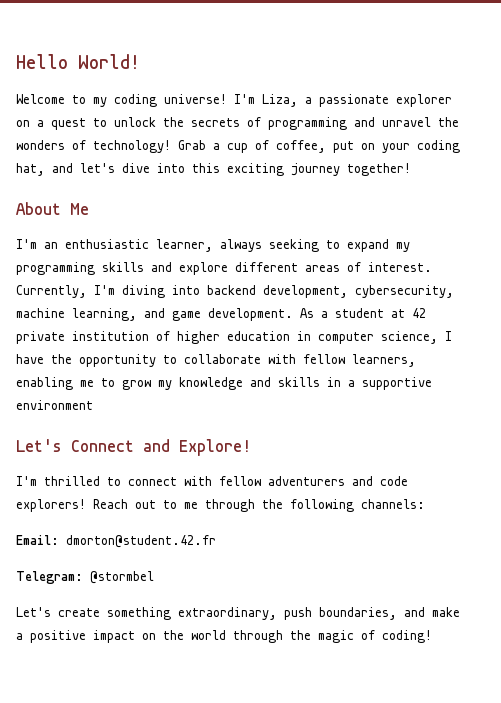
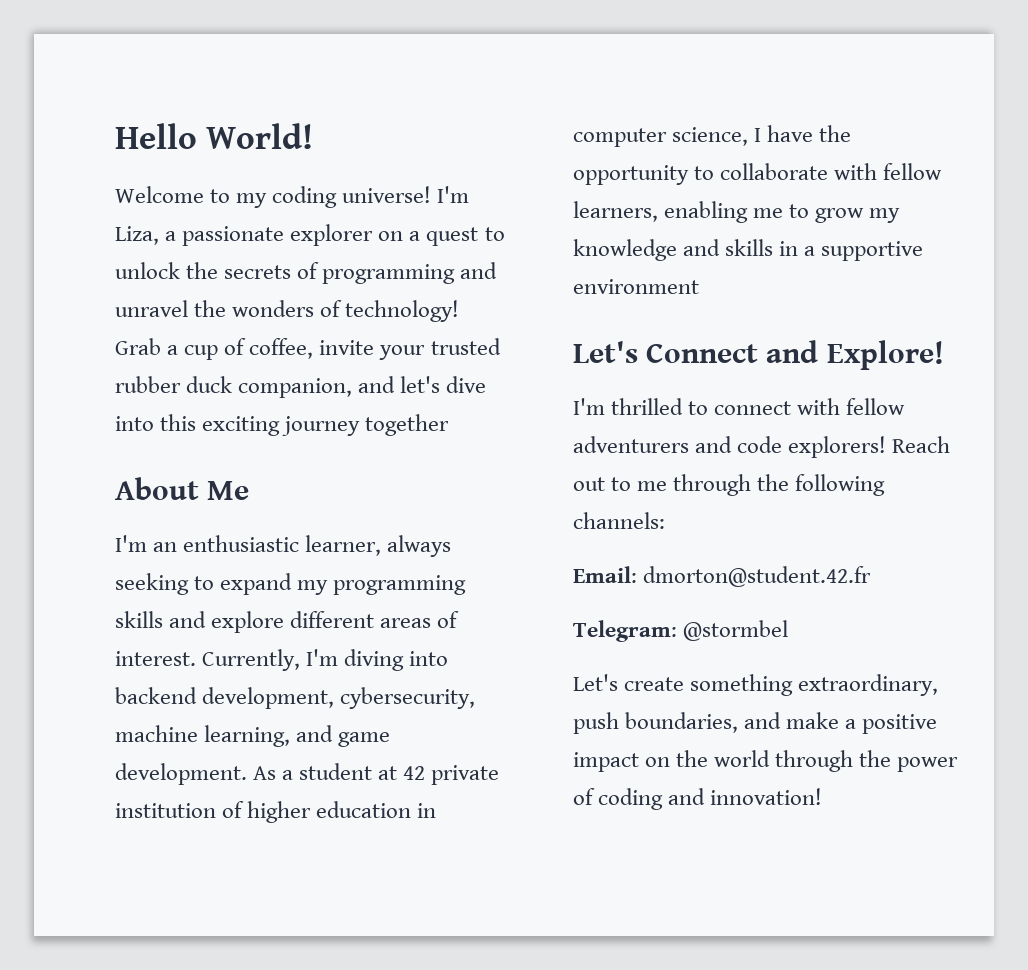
- Grab a cup of coffee, put on your coding hat, and let's dive into this exciting journey together!
+ Grab a cup of coffee, invite your trusted rubber duck companion, and let's dive into this exciting journey together
- Let's create something extraordinary, push boundaries, and make a positive impact on the world through the magic of coding!
+ Let's create something extraordinary, push boundaries, and make a positive impact on the world through the power of coding and innovation!

